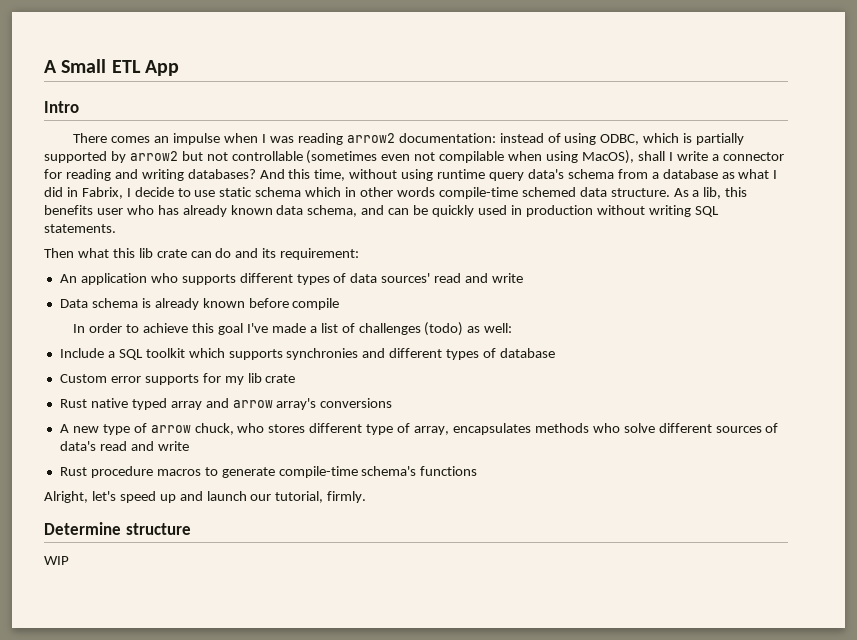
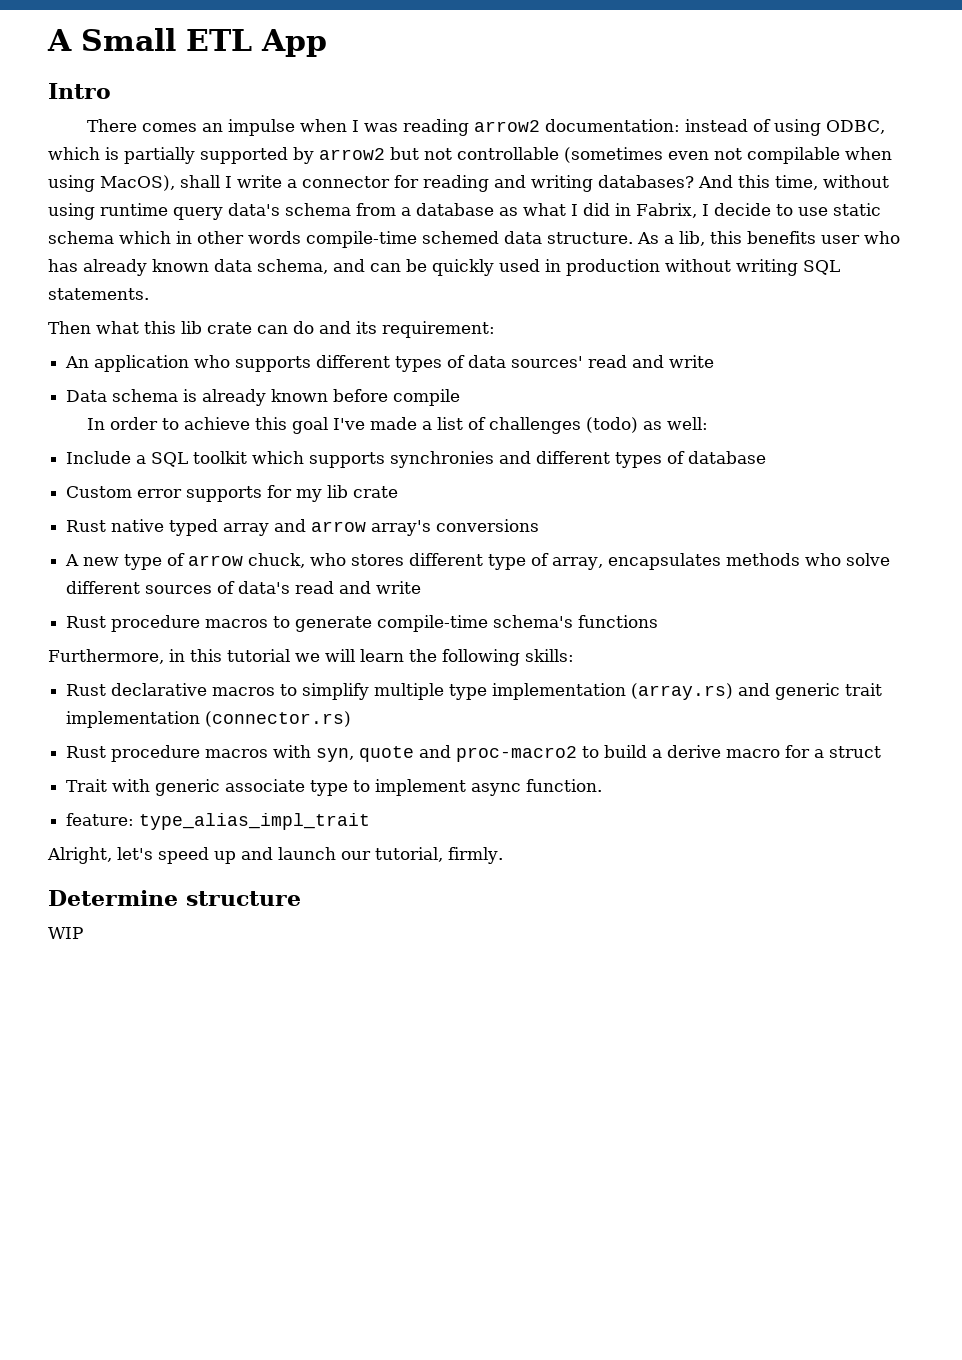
+ Furthermore, in this tutorial we will learn the following skills:
+ Rust declarative macros to simplify multiple type implementation (array.rs) and generic trait implementation (connector.rs)
+ Rust procedure macros with syn, quote and proc-macro2 to build a derive macro for a struct
+ Trait with generic associate type to implement async function.
+ feature: type_alias_impl_trait

